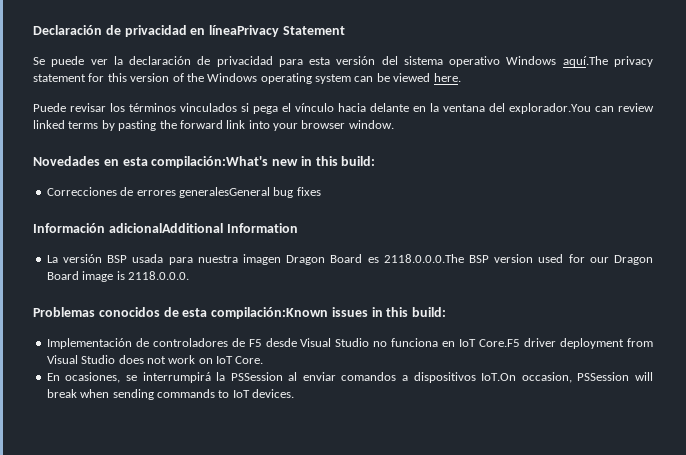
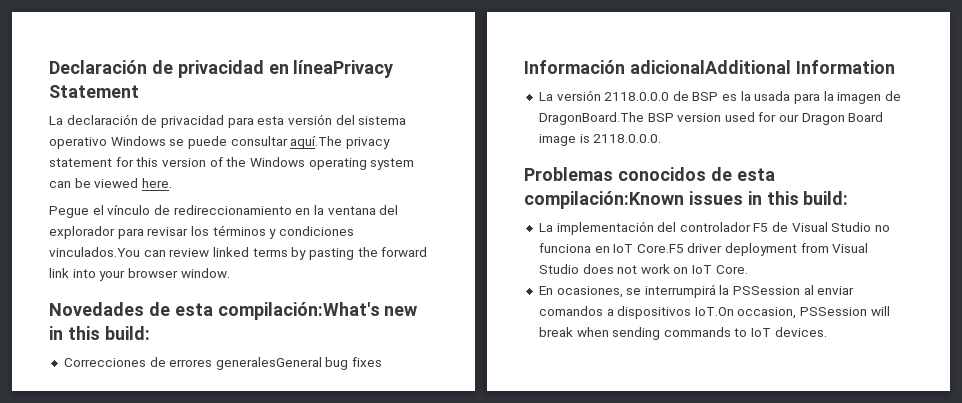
- Se puede ver la declaración de privacidad para esta versión del sistema operativo Windows aquí.The privacy statement for this version of the Windows operating system can be viewed here.
+ La declaración de privacidad para esta versión del sistema operativo Windows se puede consultar aquí.The privacy statement for this version of the Windows operating system can be viewed here.
- Puede revisar los términos vinculados si pega el vínculo hacia delante en la ventana del explorador.You can review linked terms by pasting the forward link into your browser window.
+ Pegue el vínculo de redireccionamiento en la ventana del explorador para revisar los términos y condiciones vinculados.You can review linked terms by pasting the forward link into your browser window.
- Novedades en esta compilación:What's new in this build:
+ Novedades de esta compilación:What's new in this build:
- La versión BSP usada para nuestra imagen Dragon Board es 2118.0.0.0.The BSP version used for our Dragon Board image is 2118.0.0.0.
+ La versión 2118.0.0.0 de BSP es la usada para la imagen de DragonBoard.The BSP version used for our Dragon Board image is 2118.0.0.0.
- Implementación de controladores de F5 desde Visual Studio no funciona en IoT Core.F5 driver deployment from Visual Studio does not work on IoT Core.
+ La implementación del controlador F5 de Visual Studio no funciona en IoT Core.F5 driver deployment from Visual Studio does not work on IoT Core.

